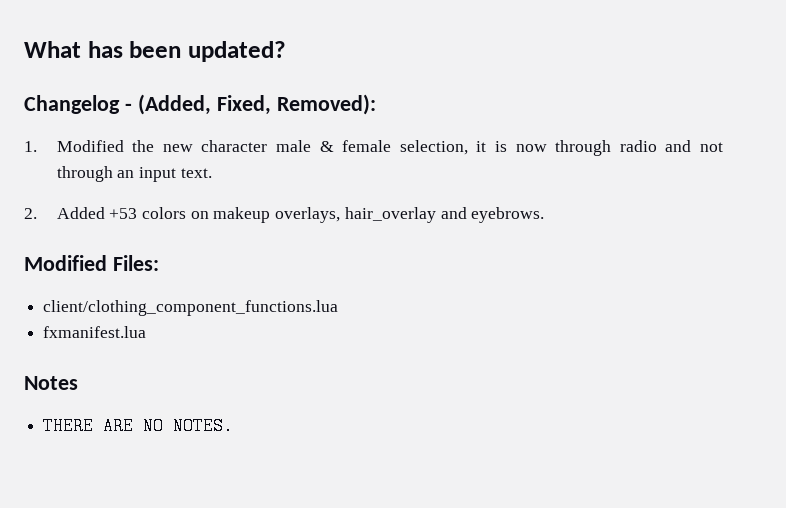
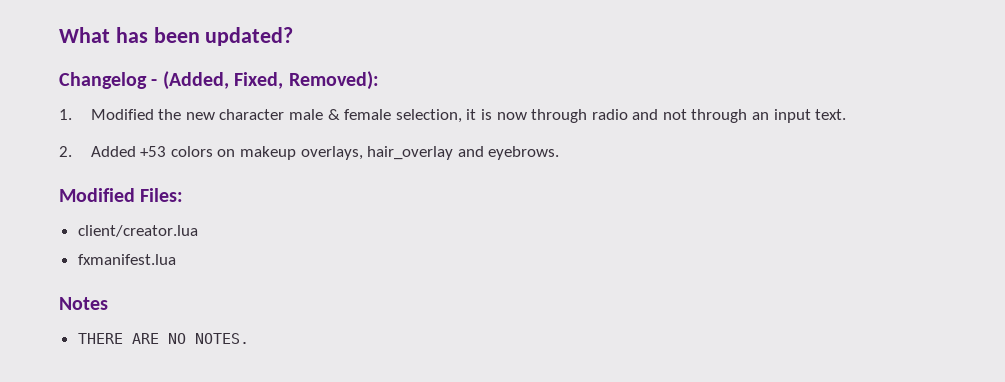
- client/clothing_component_functions.lua
+ client/creator.lua

